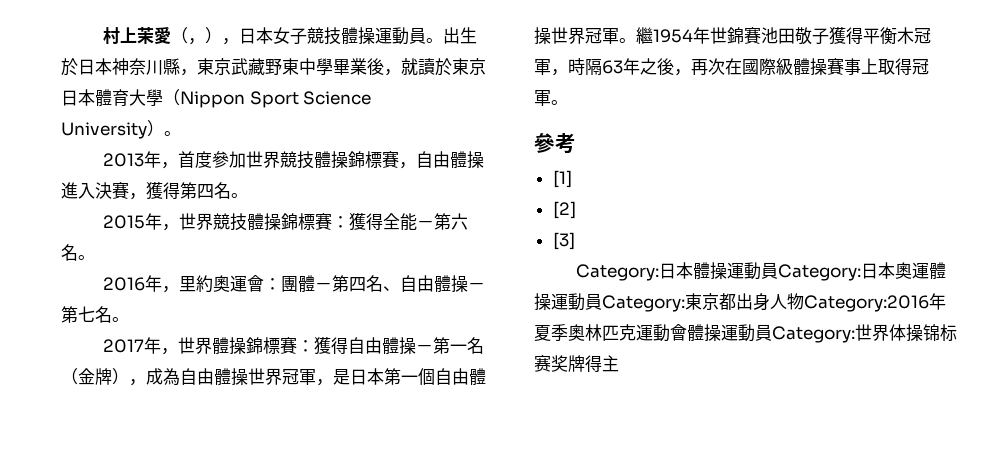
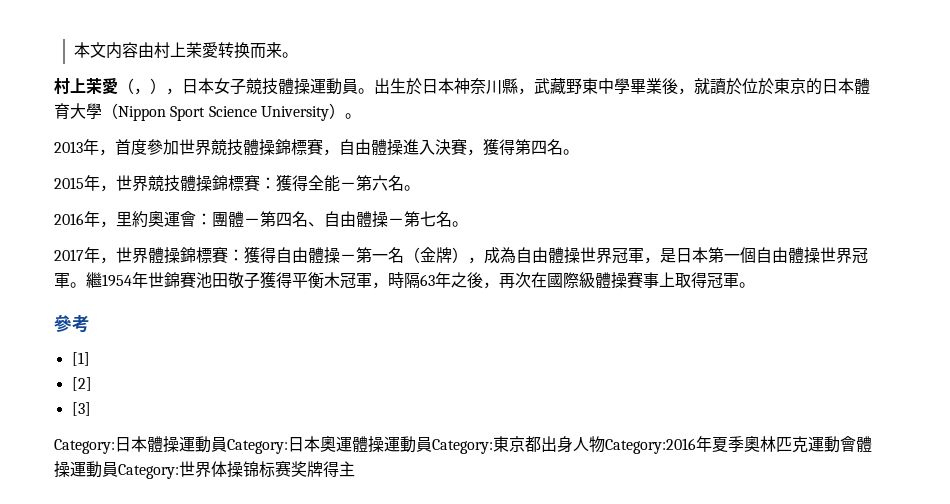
+ 本文内容由村上茉愛转换而来。
- 出生於日本神奈川縣，東京武藏野東中學畢業後，就讀於東京日本體育大學（Nippon Sport Science University）。
+ 出生於日本神奈川縣，武藏野東中學畢業後，就讀於位於東京的日本體育大學（Nippon Sport Science University）。

